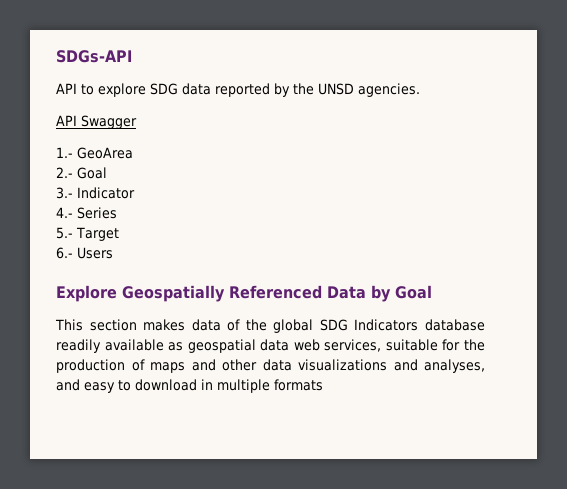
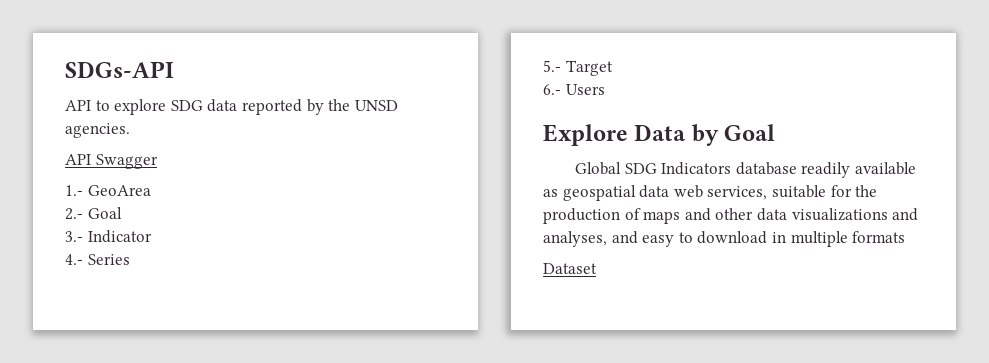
- Explore Geospatially Referenced Data by Goal
+ Explore Data by Goal
- This section makes data of the global SDG Indicators database readily available as geospatial data web services, suitable for the production of maps and other data visualizations and analyses, and easy to download in multiple formats
+ Global SDG Indicators database readily available as geospatial data web services, suitable for the production of maps and other data visualizations and analyses, and easy to download in multiple formats
+ Dataset

